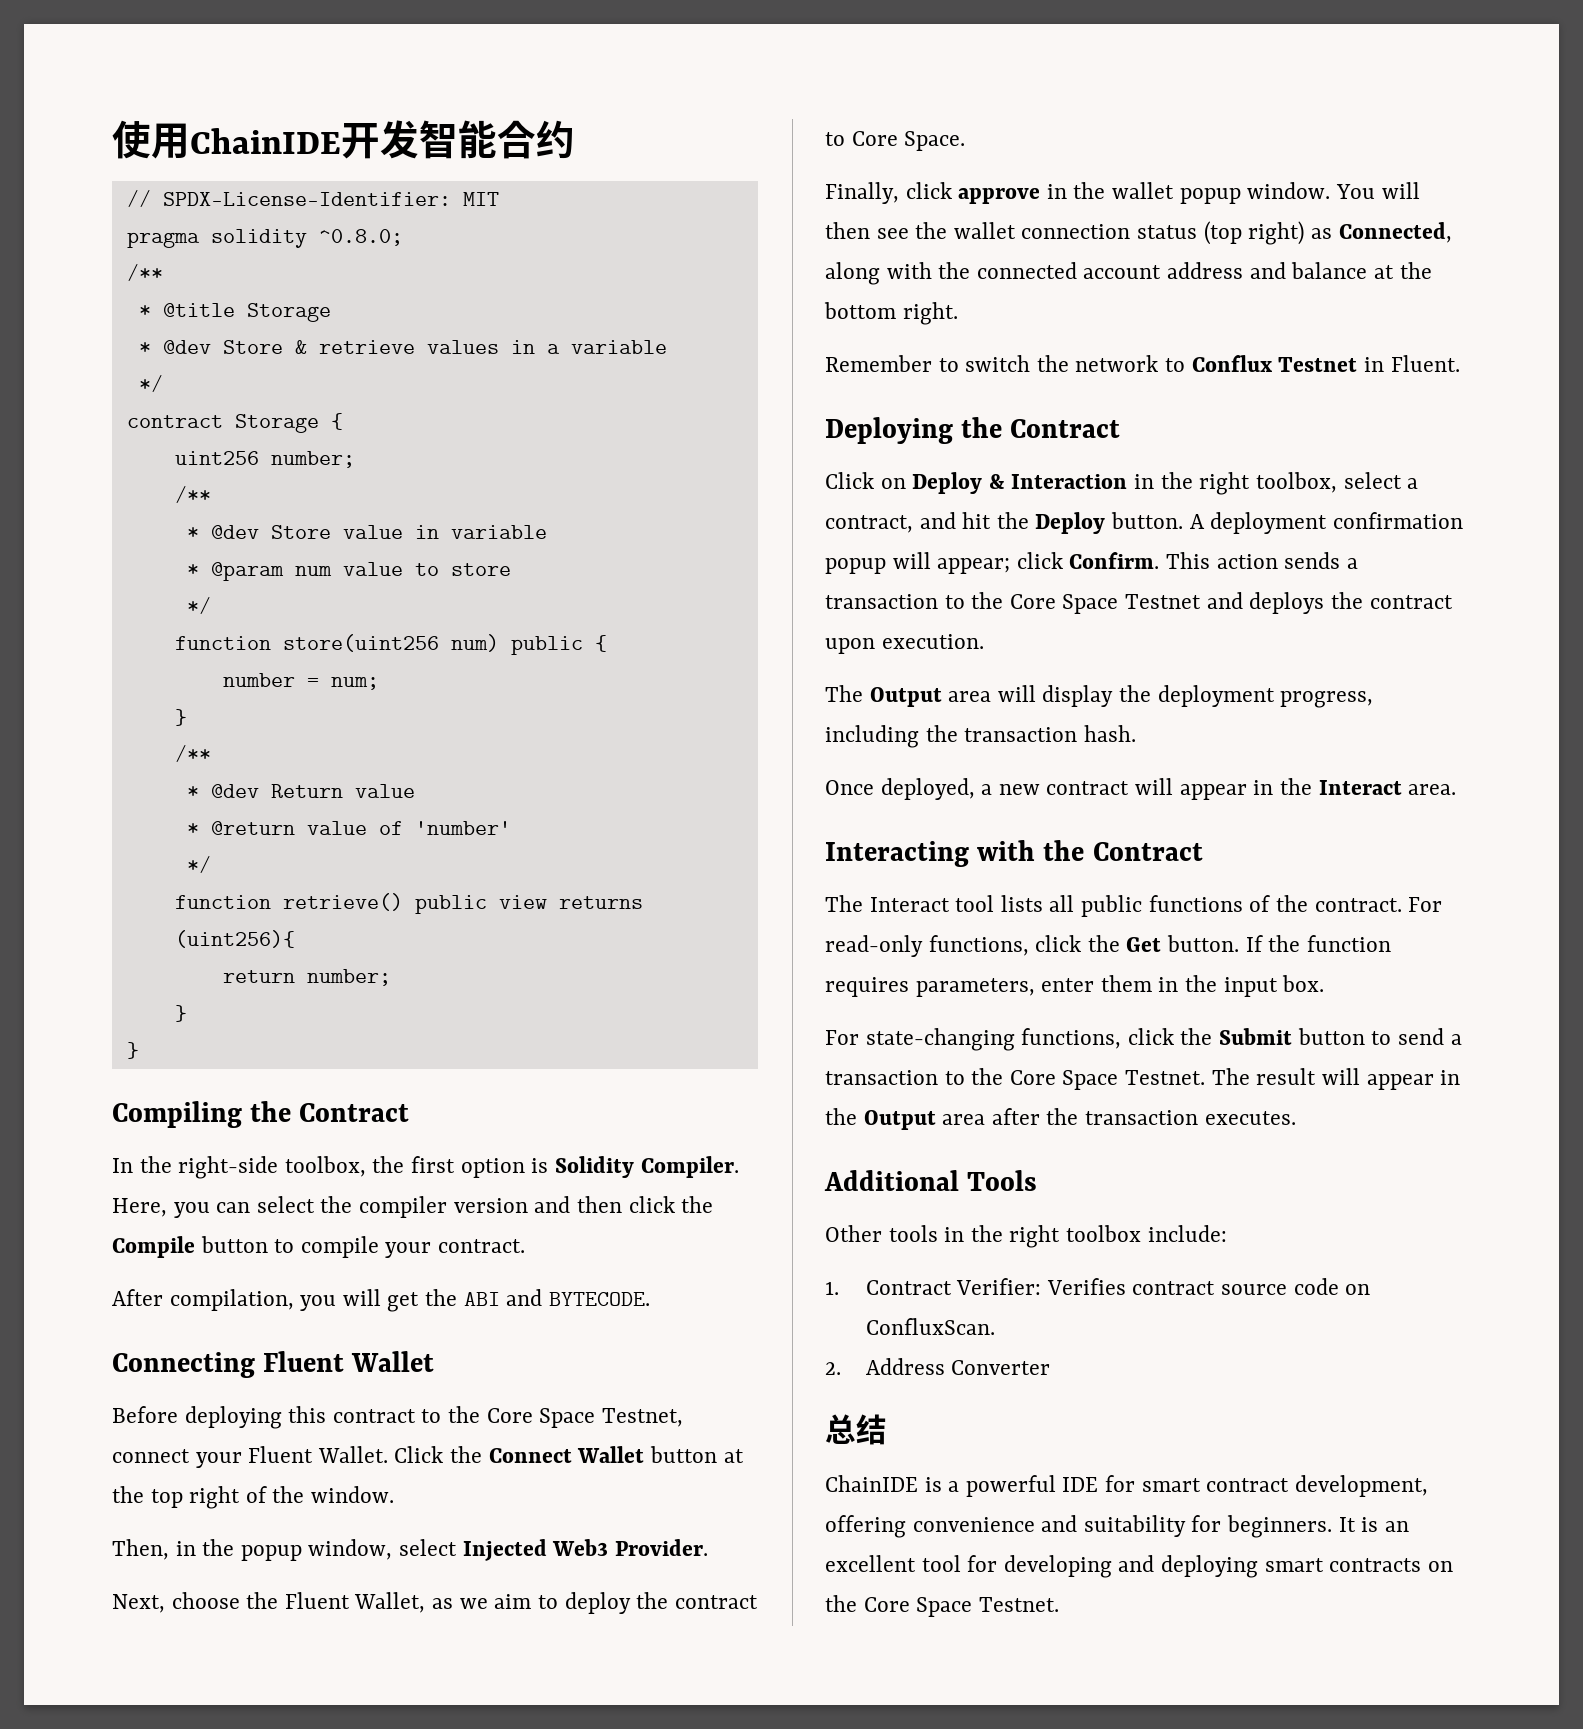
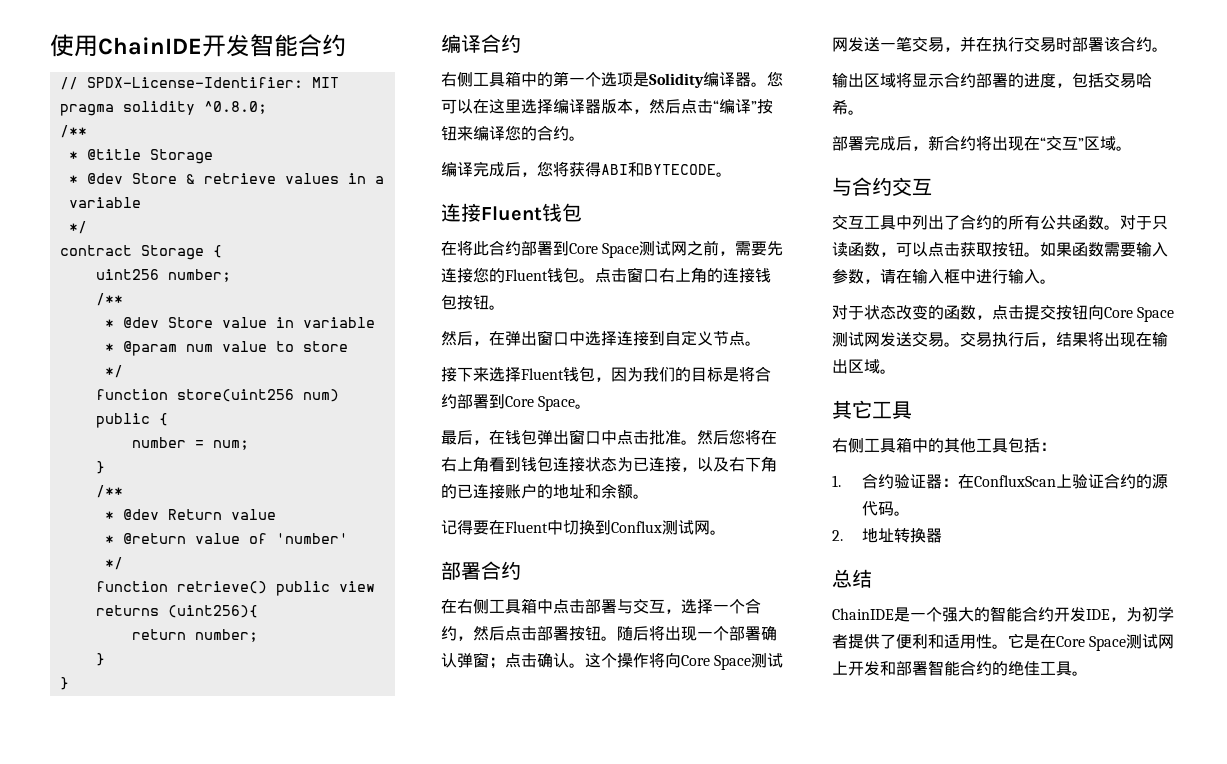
- Compiling the Contract
- In the right-side toolbox, the first option is Solidity Compiler. Here, you can select the compiler version and then click the Compile button to compile your contract.
- After compilation, you will get the ABI and BYTECODE.
- Connecting Fluent Wallet
- Before deploying this contract to the Core Space Testnet, connect your Fluent Wallet. Click the Connect Wallet button at the top right of the window.
- Then, in the popup window, select Injected Web3 Provider.
- Next, choose the Fluent Wallet, as we aim to deploy the contract to Core Space.
- Finally, click approve in the wallet popup window. You will then see the wallet connection status (top right) as Connected, along with the connected account address and balance at the bottom right.
- Remember to switch the network to Conflux Testnet in Fluent.
- Deploying the Contract
- Click on Deploy & Interaction in the right toolbox, select a contract, and hit the Deploy button. A deployment confirmation popup will appear; click Confirm. This action sends a transaction to the Core Space Testnet and deploys the contract upon execution.
- The Output area will display the deployment progress, including the transaction hash.
- Once deployed, a new contract will appear in the Interact area.
- Interacting with the Contract
- The Interact tool lists all public functions of the contract. For read-only functions, click the Get button. If the function requires parameters, enter them in the input box.
- For state-changing functions, click the Submit button to send a transaction to the Core Space Testnet. The result will appear in the Output area after the transaction executes.
- Additional Tools
- Other tools in the right toolbox include:
- 1. Contract Verifier: Verifies contract source code on ConfluxScan.
+ 编译合约
+ 右侧工具箱中的第一个选项是Solidity编译器。您可以在这里选择编译器版本，然后点击“编译”按钮来编译您的合约。
+ 编译完成后，您将获得ABI和BYTECODE。
+ 连接Fluent钱包
+ 在将此合约部署到Core Space测试网之前，需要先连接您的Fluent钱包。点击窗口右上角的连接钱包按钮。
+ 然后，在弹出窗口中选择连接到自定义节点。
+ 接下来选择Fluent钱包，因为我们的目标是将合约部署到Core Space。
+ 最后，在钱包弹出窗口中点击批准。然后您将在右上角看到钱包连接状态为已连接，以及右下角的已连接账户的地址和余额。
+ 记得要在Fluent中切换到Conflux测试网。
+ 部署合约
+ 在右侧工具箱中点击部署与交互，选择一个合约，然后点击部署按钮。随后将出现一个部署确认弹窗；点击确认。这个操作将向Core Space测试网发送一笔交易，并在执行交易时部署该合约。
+ 输出区域将显示合约部署的进度，包括交易哈希。
+ 部署完成后，新合约将出现在“交互”区域。
+ 与合约交互
+ 交互工具中列出了合约的所有公共函数。对于只读函数，可以点击获取按钮。如果函数需要输入参数，请在输入框中进行输入。
+ 对于状态改变的函数，点击提交按钮向Core Space测试网发送交易。交易执行后，结果将出现在输出区域。
+ 其它工具
+ 右侧工具箱中的其他工具包括：
+ 1.合约验证器：在ConfluxScan上验证合约的源代码。
- 2. Address Converter
+ 2.地址转换器
- ChainIDE is a powerful IDE for smart contract development, offering convenience and suitability for beginners. It is an excellent tool for developing and deploying smart contracts on the Core Space Testnet.
+ ChainIDE是一个强大的智能合约开发IDE，为初学者提供了便利和适用性。它是在Core Space测试网上开发和部署智能合约的绝佳工具。

